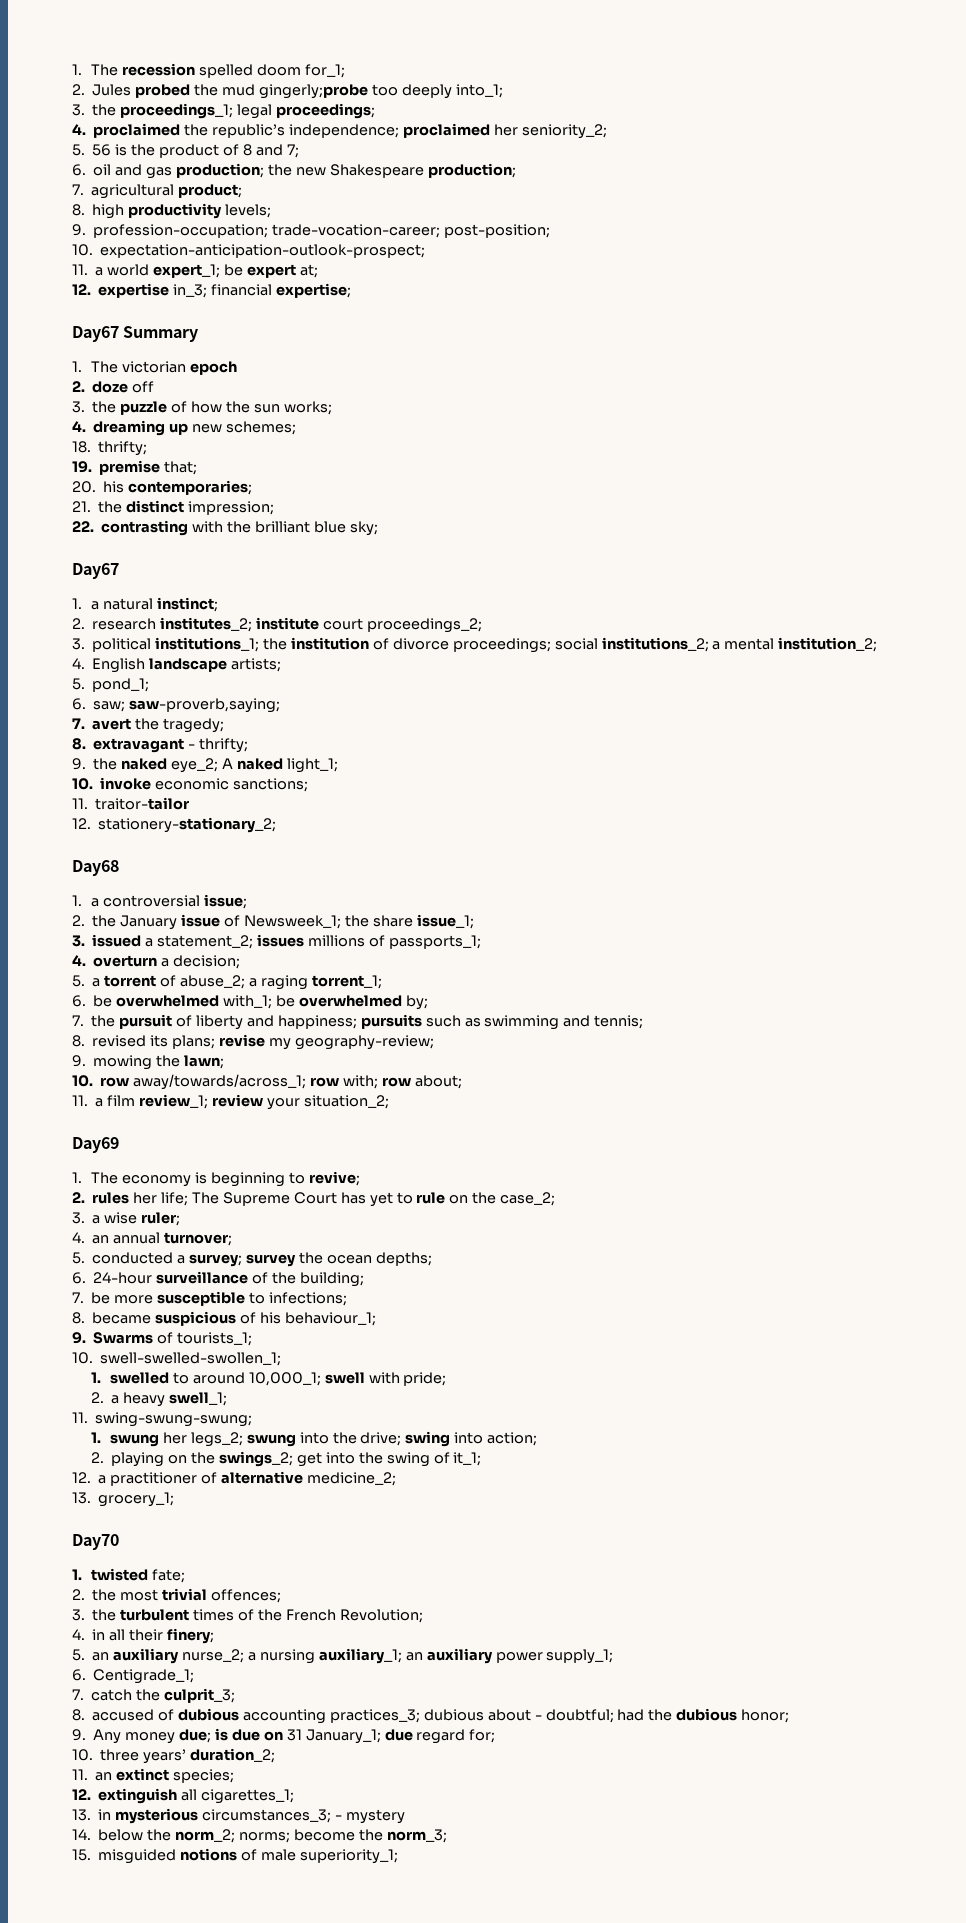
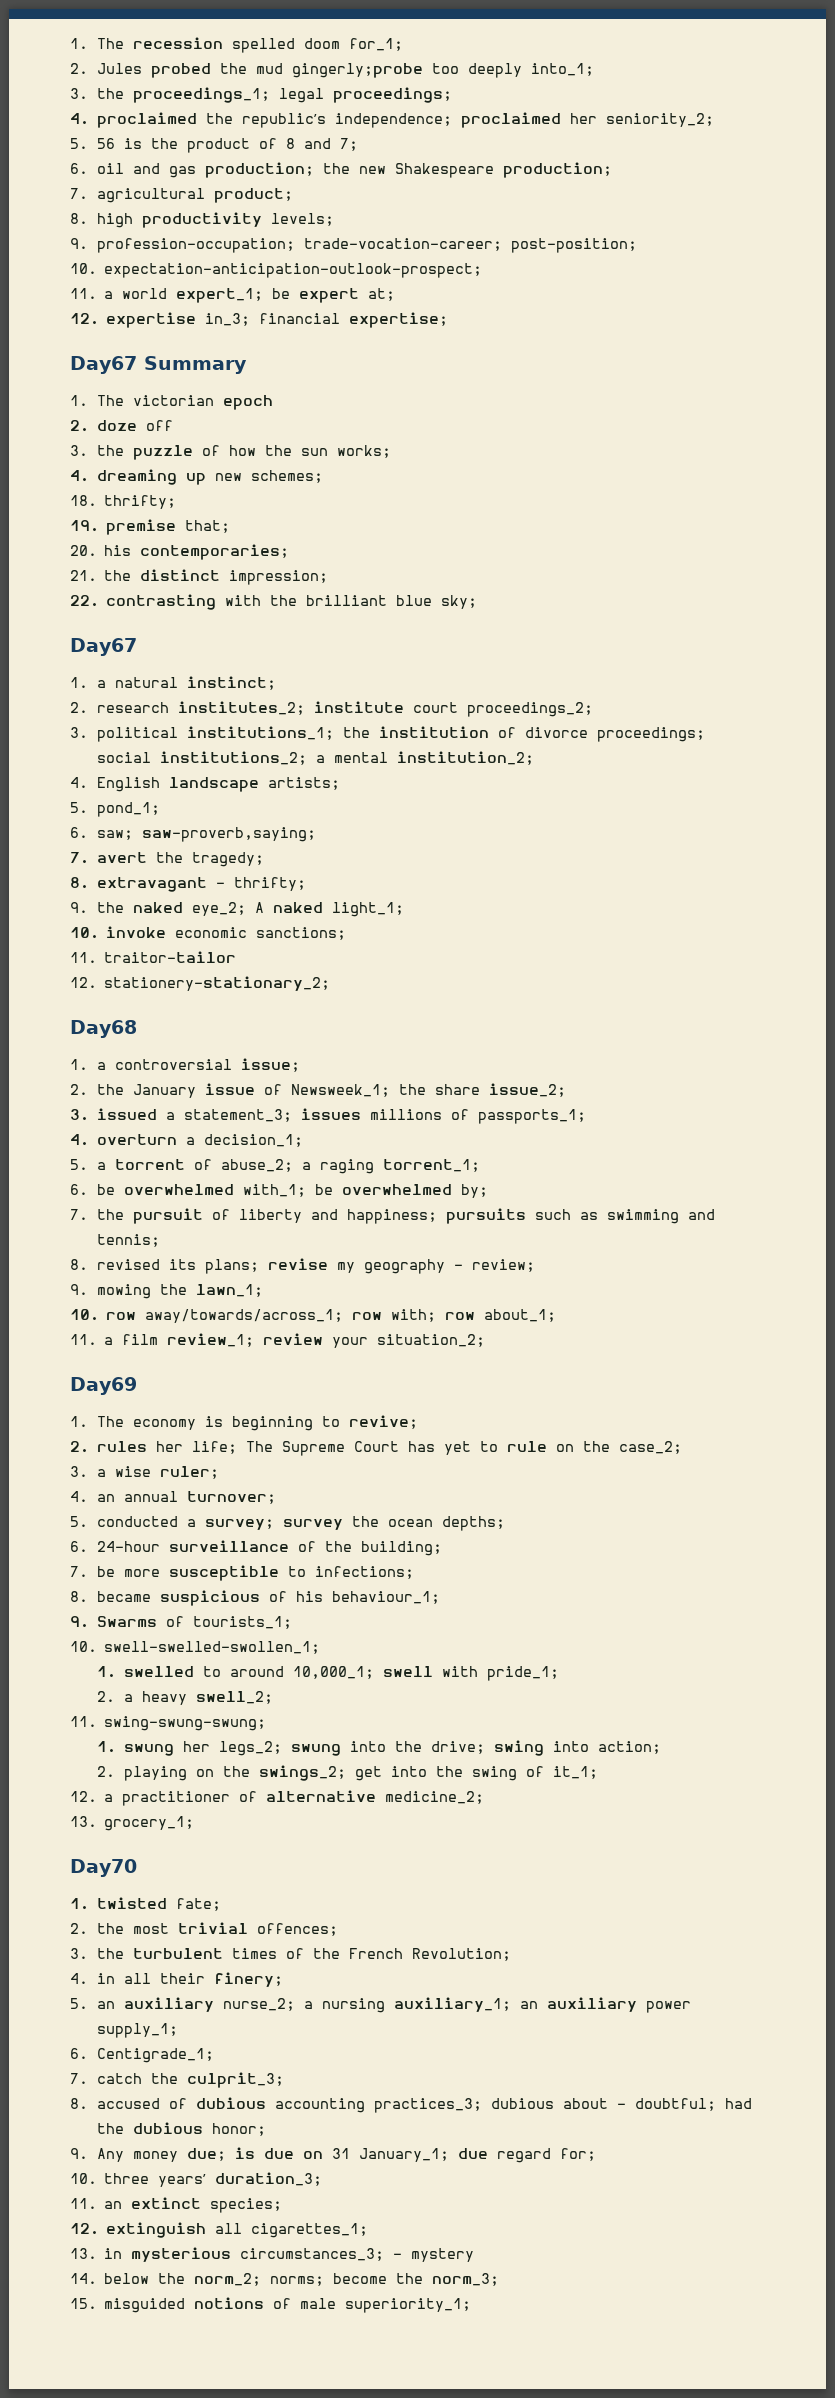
- 2. the January issue of Newsweek_1; the share issue_1;
+ 2. the January issue of Newsweek_1; the share issue_2;
- 3. issued a statement_2; issues millions of passports_1;
+ 3. issued a statement_3; issues millions of passports_1;
- 4. overturn a decision;
+ 4. overturn a decision_1;
- 8. revised its plans; revise my geography-review;
+ 8. revised its plans; revise my geography - review;
- 9. mowing the lawn;
+ 9. mowing the lawn_1;
- 10. row away/towards/across_1; row with; row about;
+ 10. row away/towards/across_1; row with; row about_1;
- 1. swelled to around 10,000_1; swell with pride;
+ 1. swelled to around 10,000_1; swell with pride_1;
- 2. a heavy swell_1;
+ 2. a heavy swell_2;
- 10. three years’ duration_2;
+ 10. three years’ duration_3;

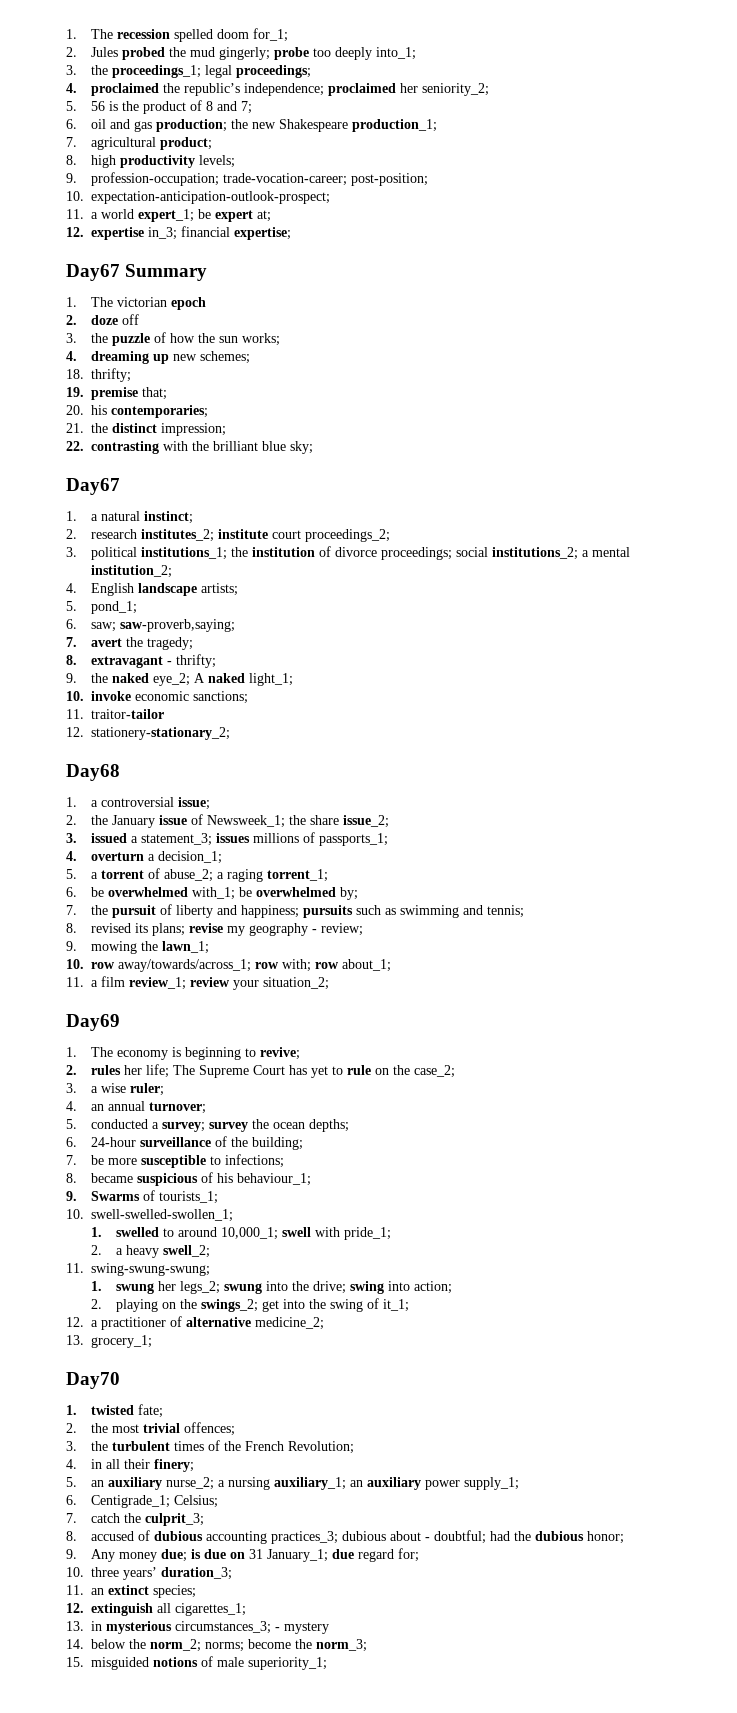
- 2. Jules probed the mud gingerly;probe too deeply into_1;
+ 2. Jules probed the mud gingerly; probe too deeply into_1;
- 6. oil and gas production; the new Shakespeare production;
+ 6. oil and gas production; the new Shakespeare production_1;
- 6. Centigrade_1;
+ 6. Centigrade_1; Celsius;

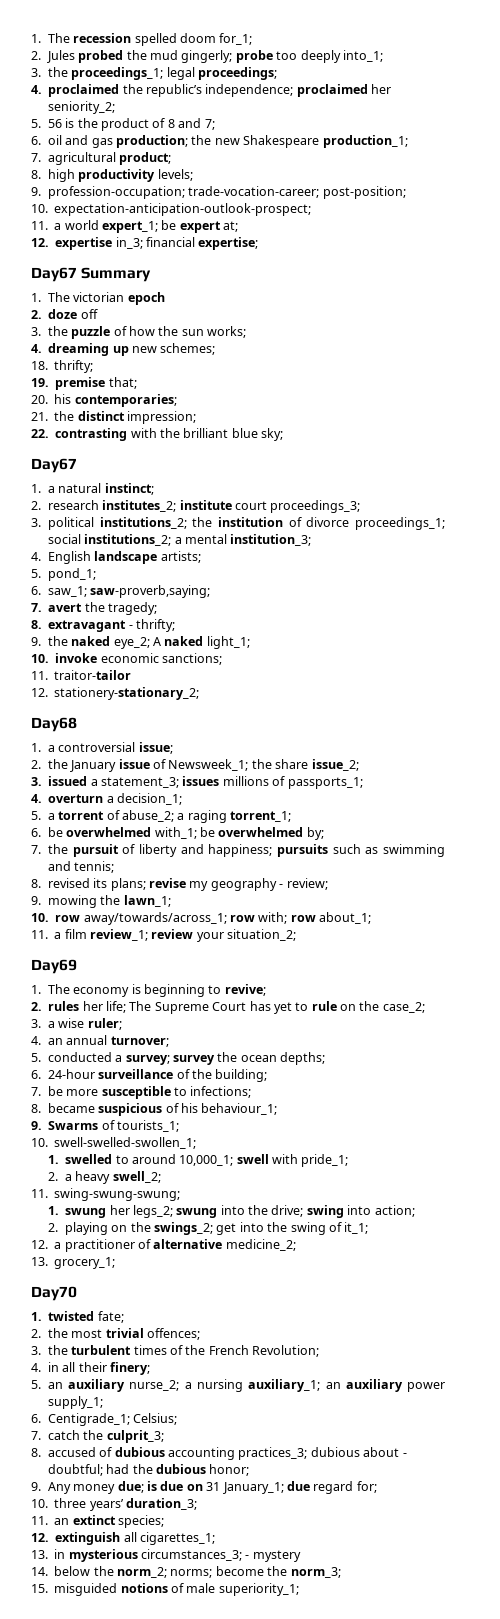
- 2. research institutes_2; institute court proceedings_2;
+ 2. research institutes_2; institute court proceedings_3;
- 3. political institutions_1; the institution of divorce proceedings; social institutions_2; a mental institution_2;
+ 3. political institutions_2; the institution of divorce proceedings_1; social institutions_2; a mental institution_3;
- 6. saw; saw-proverb,saying;
+ 6. saw_1; saw-proverb,saying;

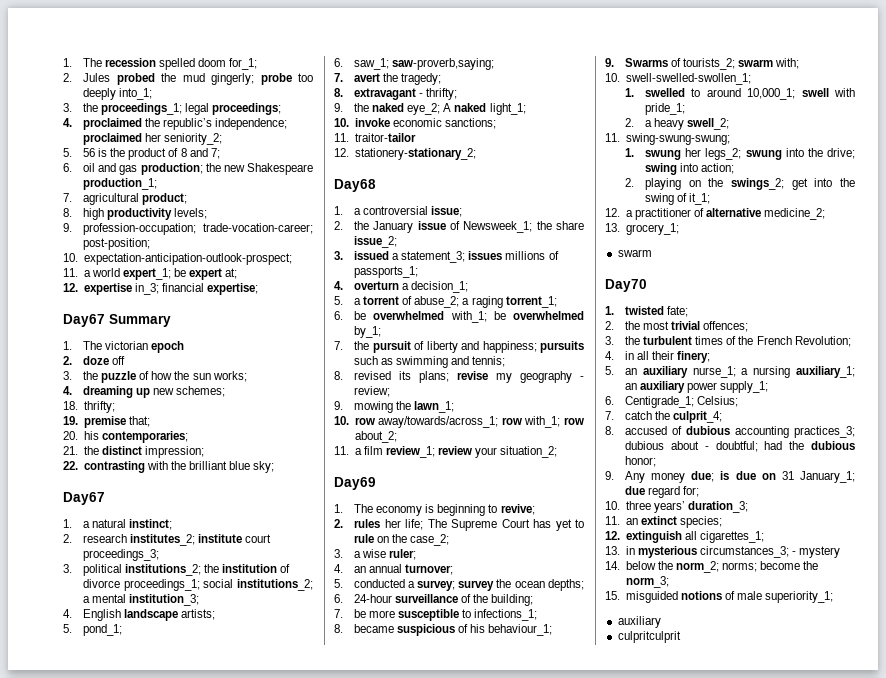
- 6. be overwhelmed with_1; be overwhelmed by;
+ 6. be overwhelmed with_1; be overwhelmed by_1;
- 10. row away/towards/across_1; row with; row about_1;
+ 10. row away/towards/across_1; row with_1; row about_2;
- 7. be more susceptible to infections;
+ 7. be more susceptible to infections_1;
- 9. Swarms of tourists_1;
+ 9. Swarms of tourists_2; swarm with;
  13. grocery_1;
+ swarm
- 5. an auxiliary nurse_2; a nursing auxiliary_1; an auxiliary power supply_1;
+ 5. an auxiliary nurse_1; a nursing auxiliary_1; an auxiliary power supply_1;
- 7. catch the culprit_3;
+ 7. catch the culprit_4;
  15. misguided notions of male superiority_1;
+ auxiliary
+ culpritculprit

